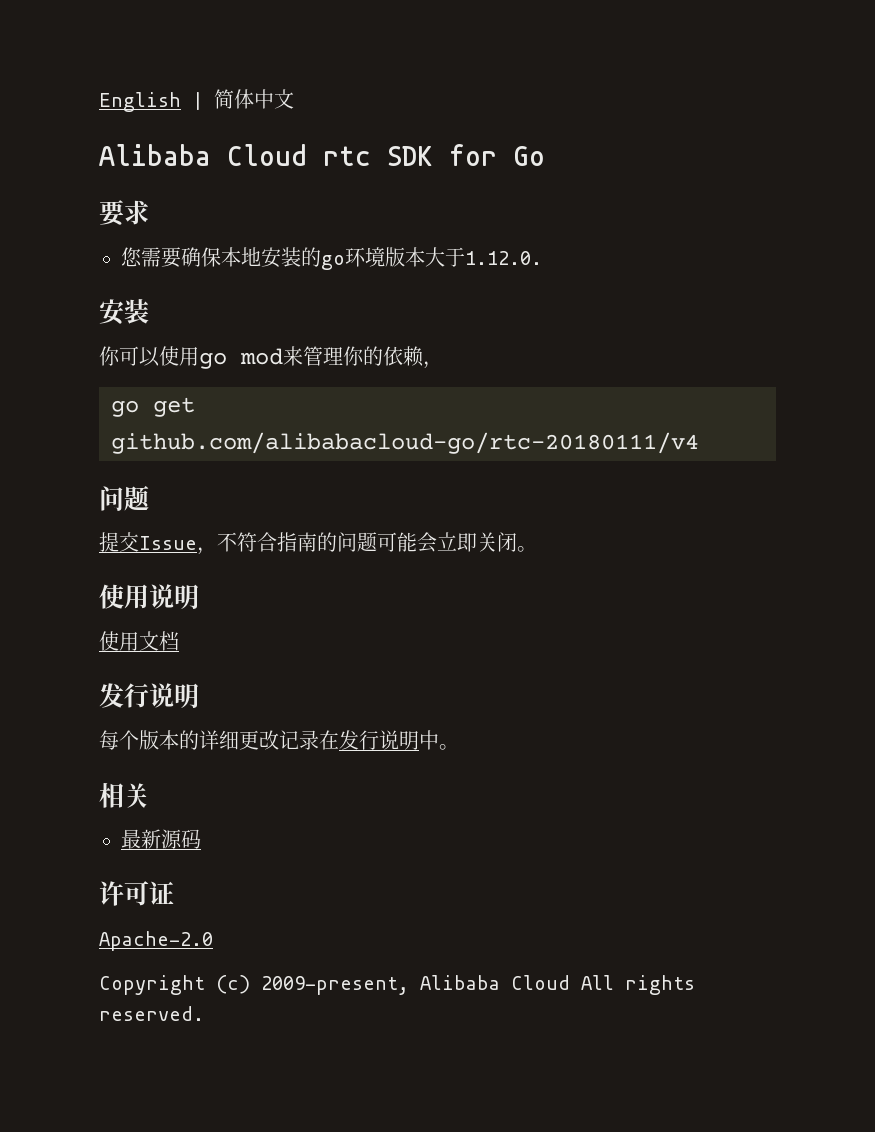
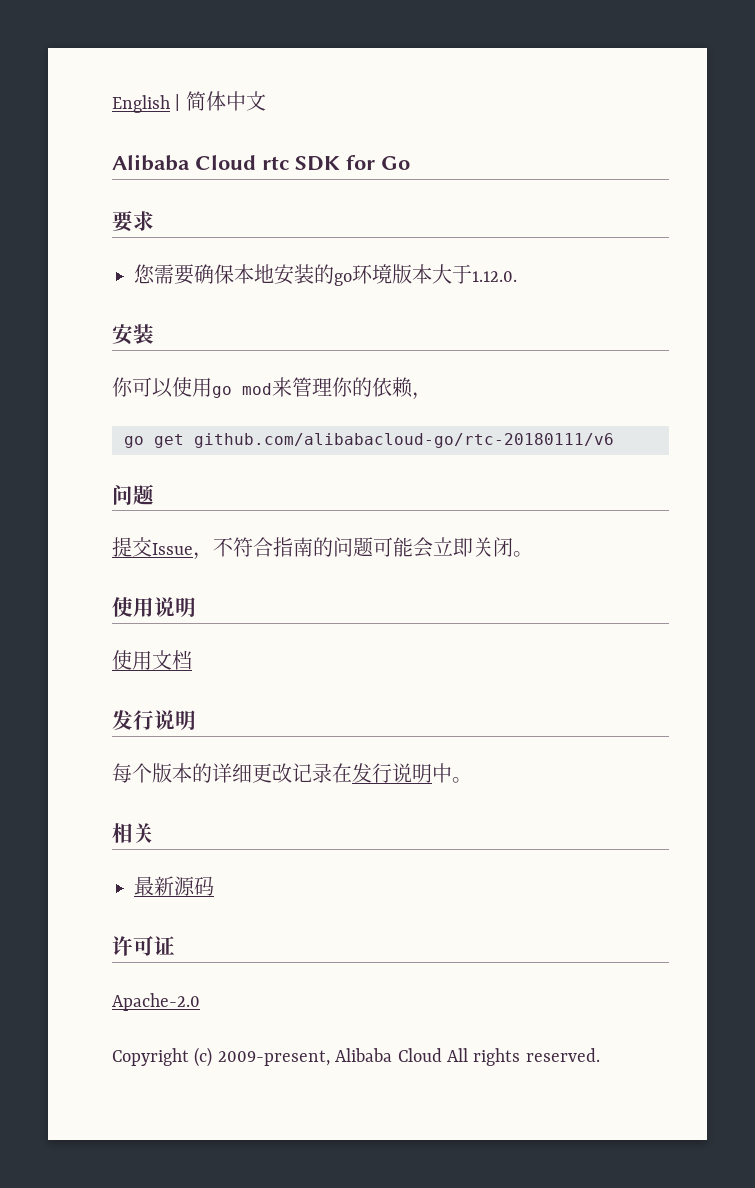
- go get github.com/alibabacloud-go/rtc-20180111/v4
+ go get github.com/alibabacloud-go/rtc-20180111/v6

